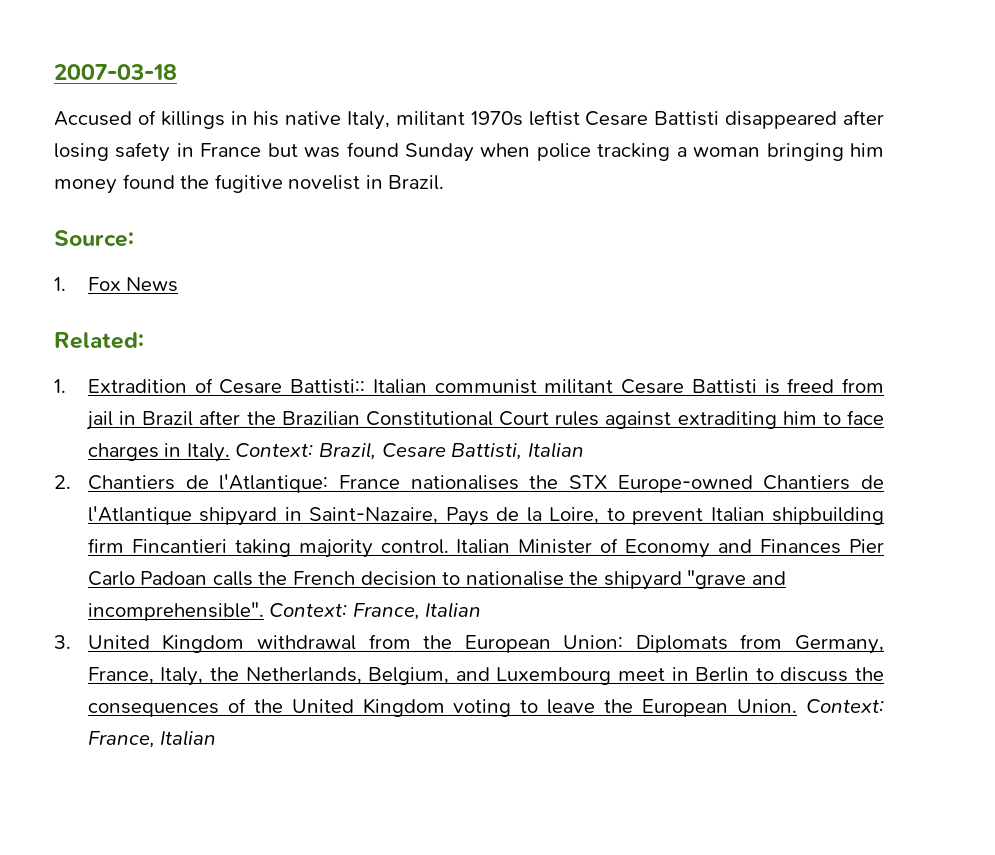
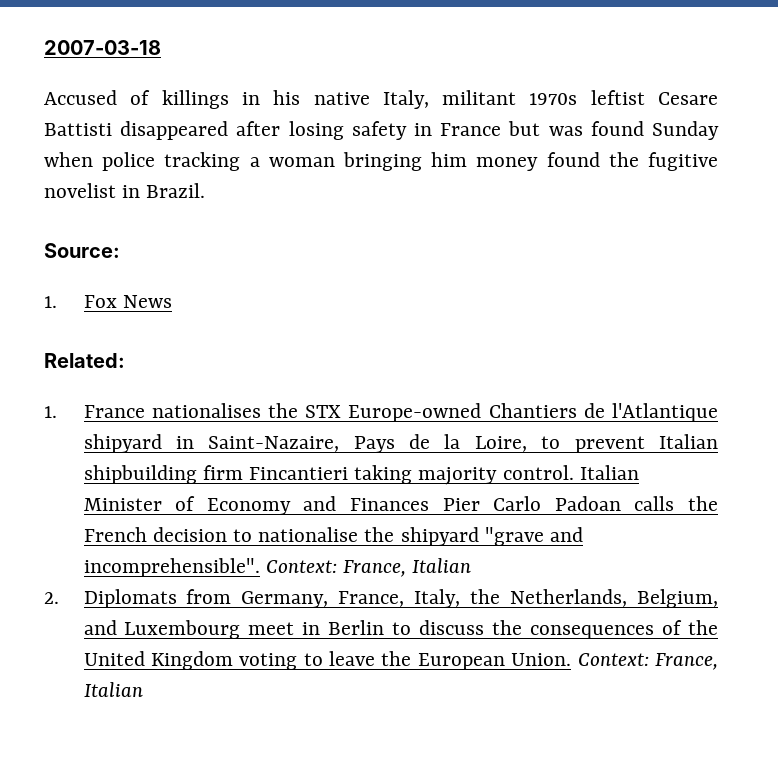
- 1. Extradition of Cesare Battisti:: Italian communist militant Cesare Battisti is freed from jail in Brazil after the Brazilian Constitutional Court rules against extraditing him to face charges in Italy. Context: Brazil, Cesare Battisti, Italian
- 2. Chantiers de l'Atlantique: France nationalises the STX Europe-owned Chantiers de l'Atlantique shipyard in Saint-Nazaire, Pays de la Loire, to prevent Italian shipbuilding firm Fincantieri taking majority control.
+ 1. France nationalises the STX Europe-owned Chantiers de l'Atlantique shipyard in Saint-Nazaire, Pays de la Loire, to prevent Italian shipbuilding firm Fincantieri taking majority control.
- 3. United Kingdom withdrawal from the European Union: Diplomats from Germany, France, Italy, the Netherlands, Belgium, and Luxembourg meet in Berlin to discuss the consequences of the United Kingdom voting to leave the European Union.
+ 2. Diplomats from Germany, France, Italy, the Netherlands, Belgium, and Luxembourg meet in Berlin to discuss the consequences of the United Kingdom voting to leave the European Union.

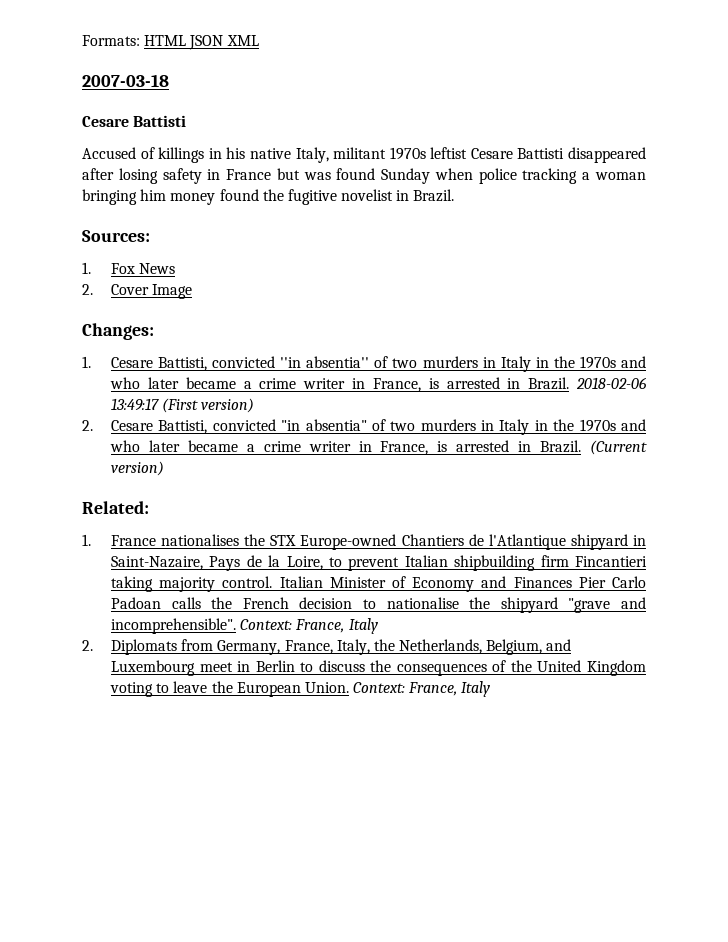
+ Formats: HTML JSON XML
  2007-03-18
+ Cesare Battisti
- Source:
+ Sources:
+ 2. Cover Image
+ Changes:
+ 1. Cesare Battisti, convicted ''in absentia'' of two murders in Italy in the 1970s and who later became a crime writer in France, is arrested in Brazil. 2018-02-06 13:49:17 (First version)
+ 2. Cesare Battisti, convicted "in absentia" of two murders in Italy in the 1970s and who later became a crime writer in France, is arrested in Brazil. (Current version)
- Italian Minister of Economy and Finances Pier Carlo Padoan calls the French decision to nationalise the shipyard "grave and incomprehensible". Context: France, Italian
+ Italian Minister of Economy and Finances Pier Carlo Padoan calls the French decision to nationalise the shipyard "grave and incomprehensible". Context: France, Italy
- 2. Diplomats from Germany, France, Italy, the Netherlands, Belgium, and Luxembourg meet in Berlin to discuss the consequences of the United Kingdom voting to leave the European Union. Context: France, Italian
+ 2. Diplomats from Germany, France, Italy, the Netherlands, Belgium, and Luxembourg meet in Berlin to discuss the consequences of the United Kingdom voting to leave the European Union. Context: France, Italy

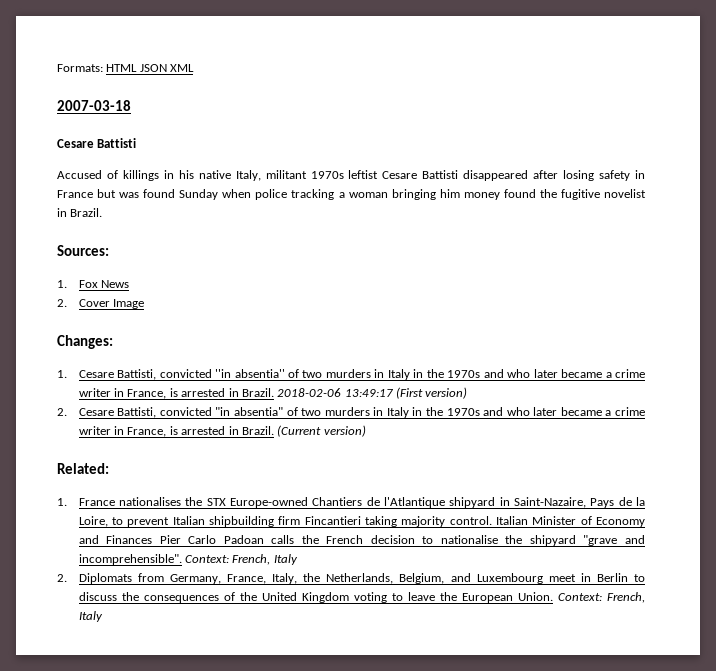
- Italian Minister of Economy and Finances Pier Carlo Padoan calls the French decision to nationalise the shipyard "grave and incomprehensible". Context: France, Italy
+ Italian Minister of Economy and Finances Pier Carlo Padoan calls the French decision to nationalise the shipyard "grave and incomprehensible". Context: French, Italy
- 2. Diplomats from Germany, France, Italy, the Netherlands, Belgium, and Luxembourg meet in Berlin to discuss the consequences of the United Kingdom voting to leave the European Union. Context: France, Italy
+ 2. Diplomats from Germany, France, Italy, the Netherlands, Belgium, and Luxembourg meet in Berlin to discuss the consequences of the United Kingdom voting to leave the European Union. Context: French, Italy

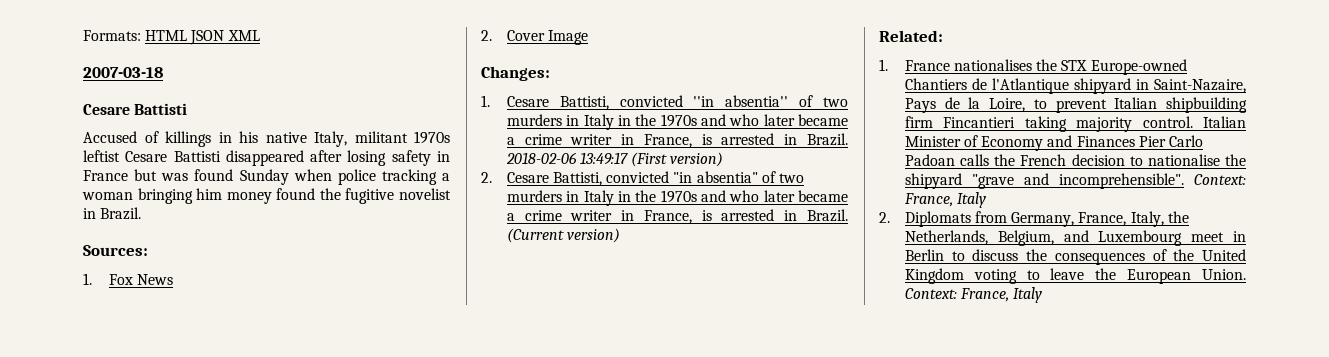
- Italian Minister of Economy and Finances Pier Carlo Padoan calls the French decision to nationalise the shipyard "grave and incomprehensible". Context: French, Italy
+ Italian Minister of Economy and Finances Pier Carlo Padoan calls the French decision to nationalise the shipyard "grave and incomprehensible". Context: France, Italy
- 2. Diplomats from Germany, France, Italy, the Netherlands, Belgium, and Luxembourg meet in Berlin to discuss the consequences of the United Kingdom voting to leave the European Union. Context: French, Italy
+ 2. Diplomats from Germany, France, Italy, the Netherlands, Belgium, and Luxembourg meet in Berlin to discuss the consequences of the United Kingdom voting to leave the European Union. Context: France, Italy

